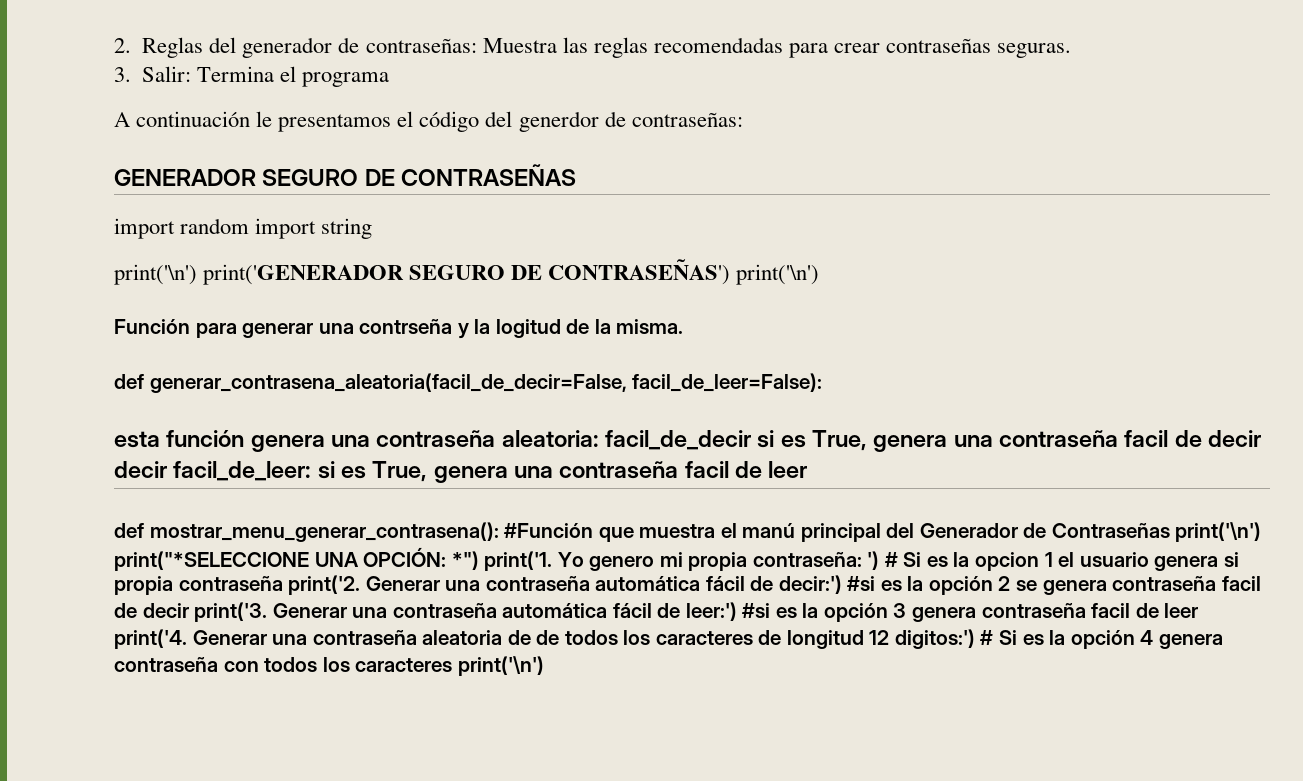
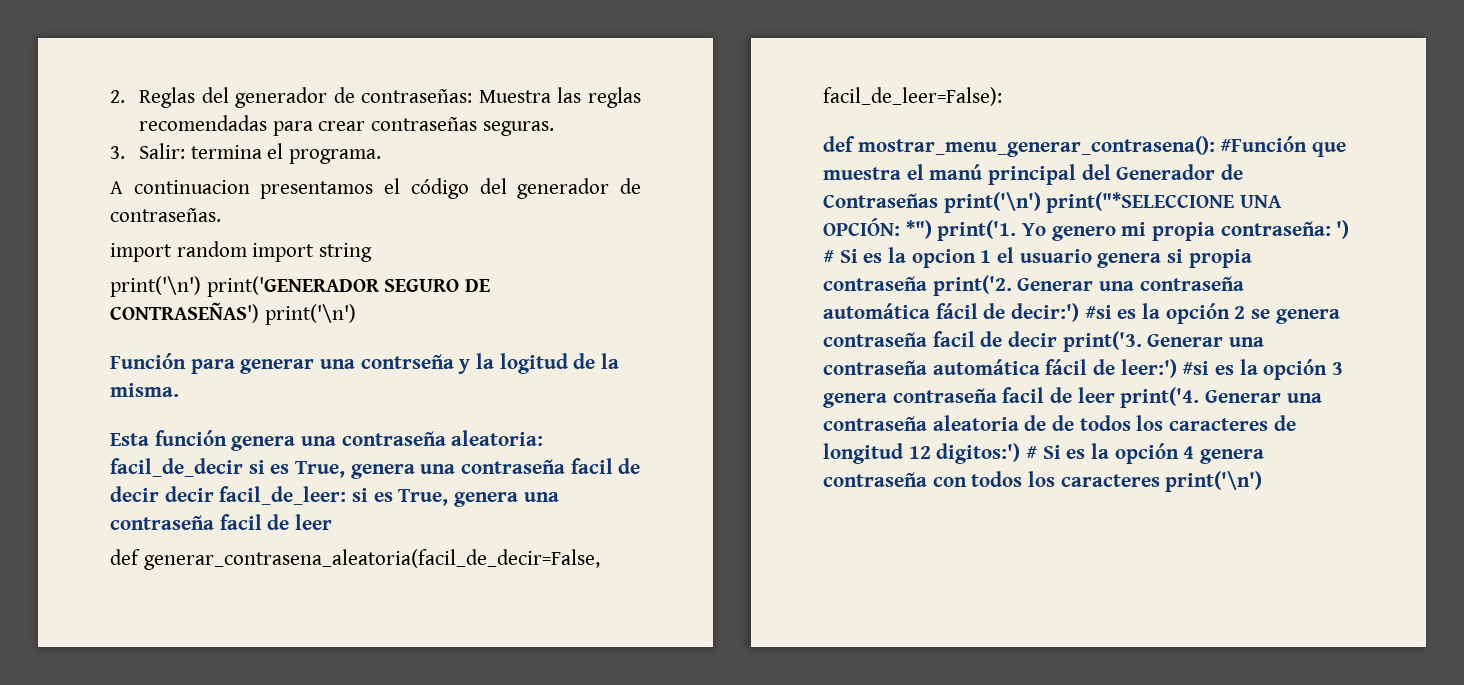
- 3. Salir: Termina el programa
+ 3. Salir: termina el programa.
- A continuación le presentamos el código del generdor de contraseñas:
- GENERADOR SEGURO DE CONTRASEÑAS
+ A continuacion presentamos el código del generador de contraseñas.
- def generar_contrasena_aleatoria(facil_de_decir=False, facil_de_leer=False):
- esta función genera una contraseña aleatoria: facil_de_decir si es True, genera una contraseña facil de decir decir facil_de_leer: si es True, genera una contraseña facil de leer
+ Esta función genera una contraseña aleatoria: facil_de_decir si es True, genera una contraseña facil de decir decir facil_de_leer: si es True, genera una contraseña facil de leer
+ def generar_contrasena_aleatoria(facil_de_decir=False, facil_de_leer=False):

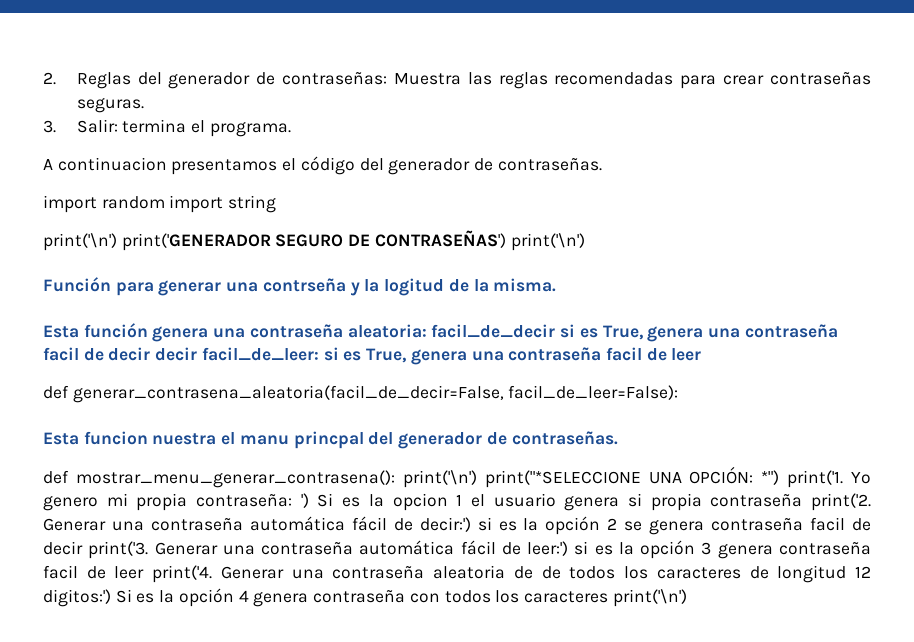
- def mostrar_menu_generar_contrasena(): #Función que muestra el manú principal del Generador de Contraseñas print('\n') print("*SELECCIONE UNA OPCIÓN: *") print('1.
+ Esta funcion nuestra el manu princpal del generador de contraseñas.
+ def mostrar_menu_generar_contrasena(): print('\n') print("*SELECCIONE UNA OPCIÓN: *") print('1.
- Yo genero mi propia contraseña: ') # Si es la opcion 1 el usuario genera si propia contraseña print('2.
+ Yo genero mi propia contraseña: ') Si es la opcion 1 el usuario genera si propia contraseña print('2.
- Generar una contraseña automática fácil de decir:') #si es la opción 2 se genera contraseña facil de decir print('3.
+ Generar una contraseña automática fácil de decir:') si es la opción 2 se genera contraseña facil de decir print('3.
- Generar una contraseña automática fácil de leer:') #si es la opción 3 genera contraseña facil de leer print('4.
+ Generar una contraseña automática fácil de leer:') si es la opción 3 genera contraseña facil de leer print('4.
- Generar una contraseña aleatoria de de todos los caracteres de longitud 12 digitos:') # Si es la opción 4 genera contraseña con todos los caracteres print('\n')
+ Generar una contraseña aleatoria de de todos los caracteres de longitud 12 digitos:') Si es la opción 4 genera contraseña con todos los caracteres print('\n')

